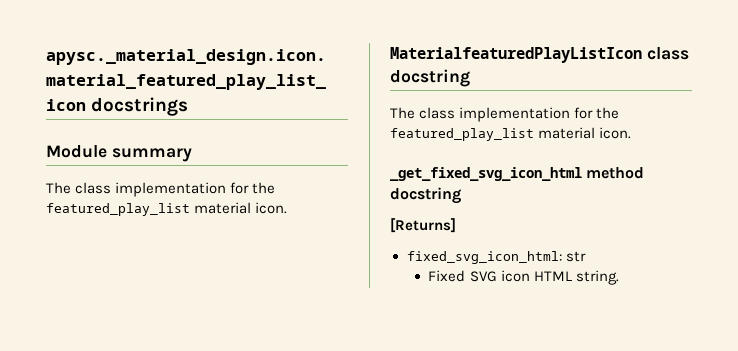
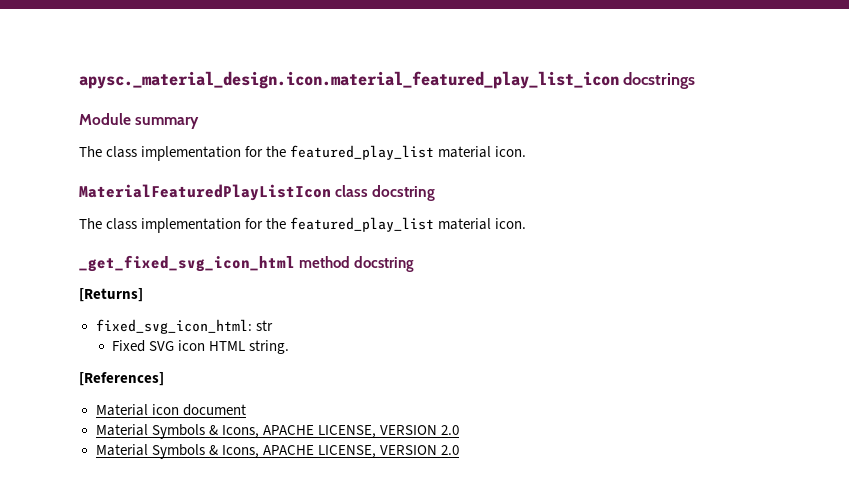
- MaterialfeaturedPlayListIcon class docstring
+ MaterialFeaturedPlayListIcon class docstring
+ [References]
+ Material icon document
+ Material Symbols & Icons, APACHE LICENSE, VERSION 2.0
+ Material Symbols & Icons, APACHE LICENSE, VERSION 2.0

